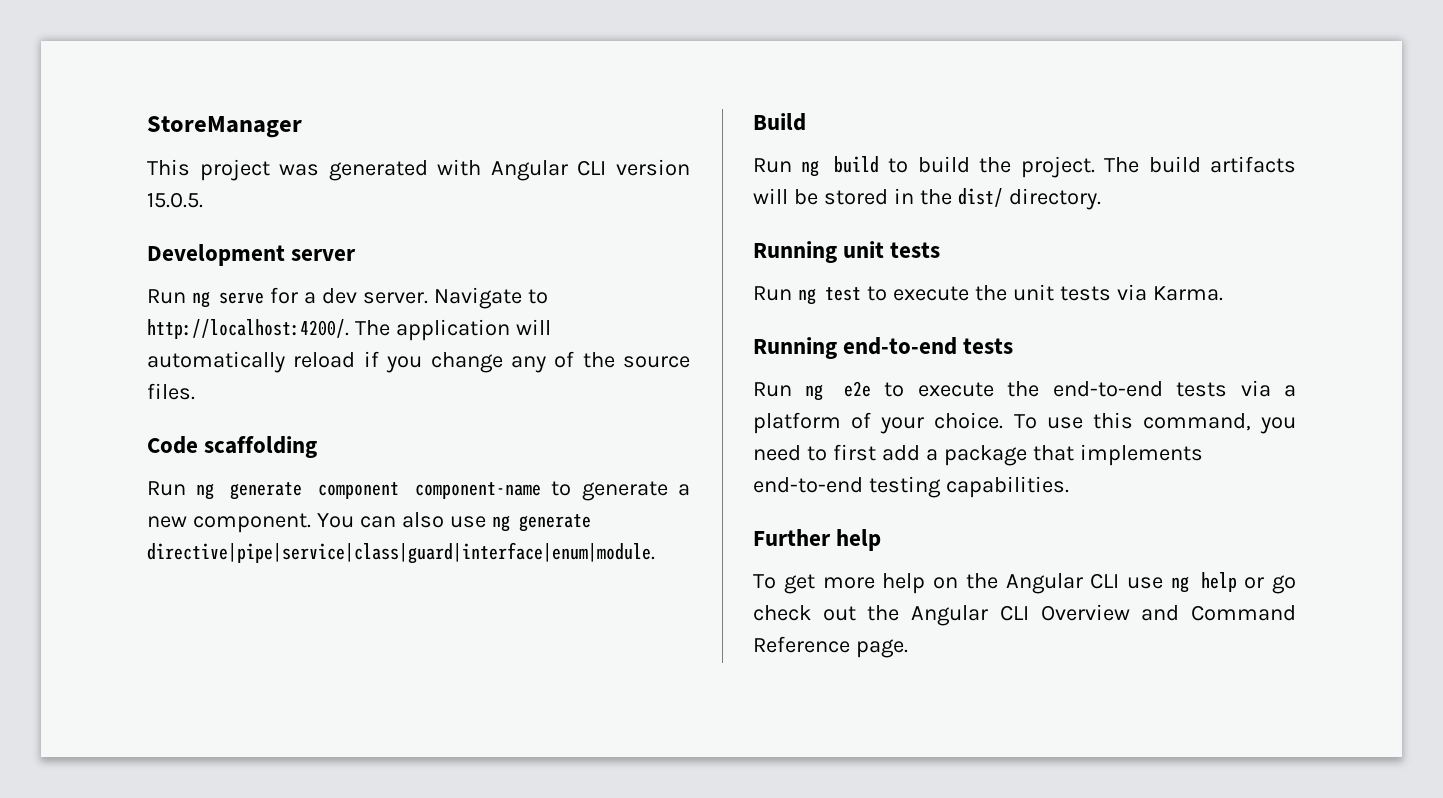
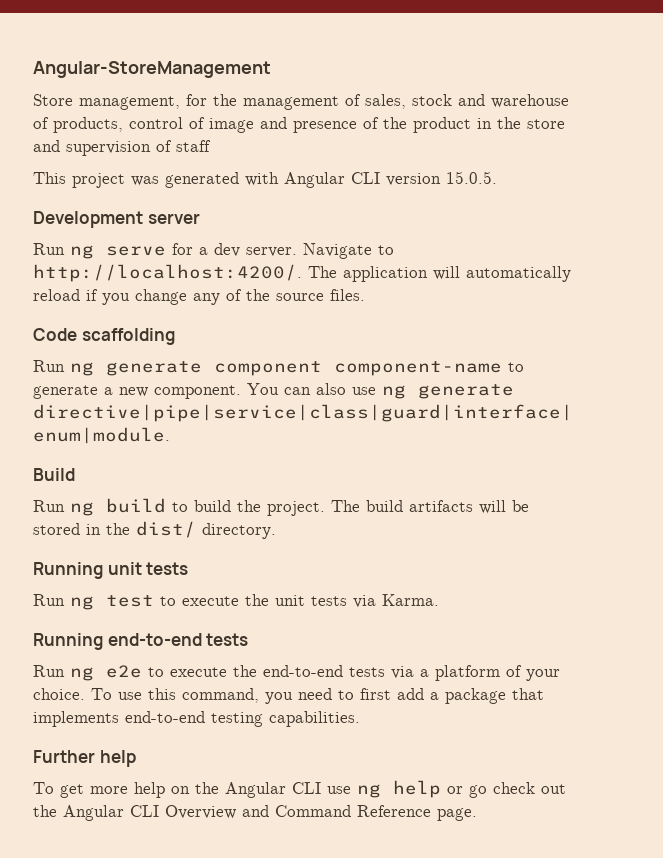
- StoreManager
+ Angular-StoreManagement
+ Store management, for the management of sales, stock and warehouse of products, control of image and presence of the product in the store and supervision of staff

